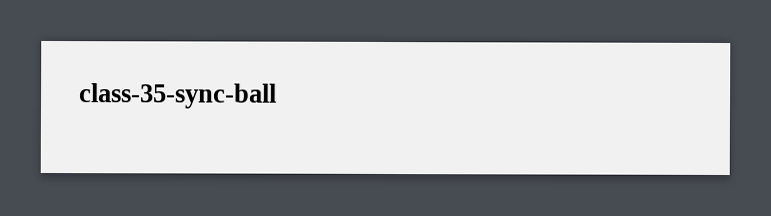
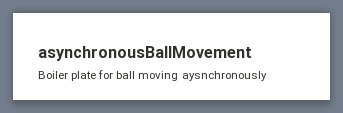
- class-35-sync-ball
+ asynchronousBallMovement
+ Boiler plate for ball moving aysnchronously

